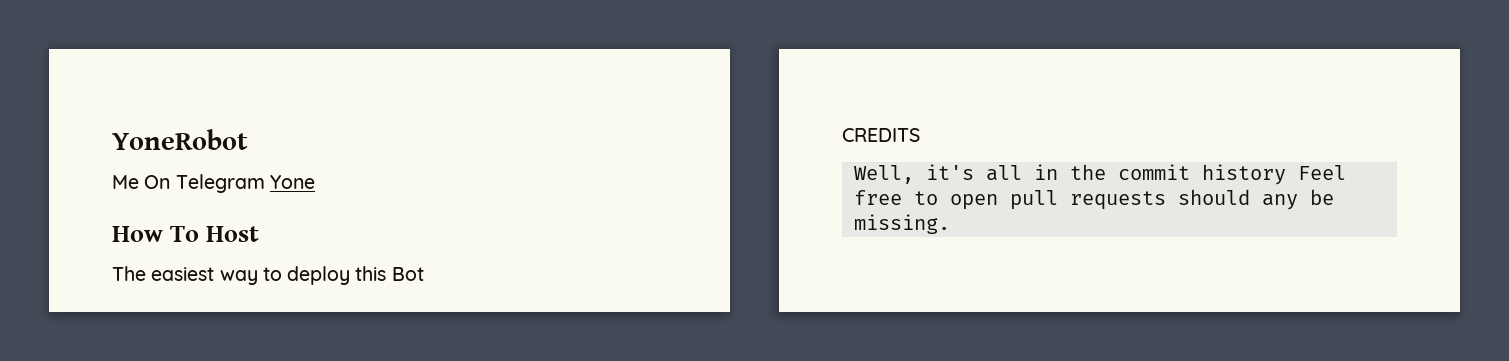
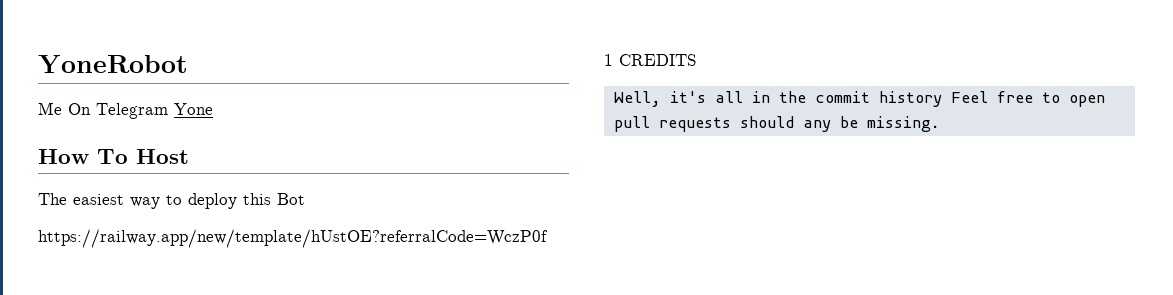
- CREDITS
+ https://railway.app/new/template/hUstOE?referralCode=WczP0f
+ 1 CREDITS

